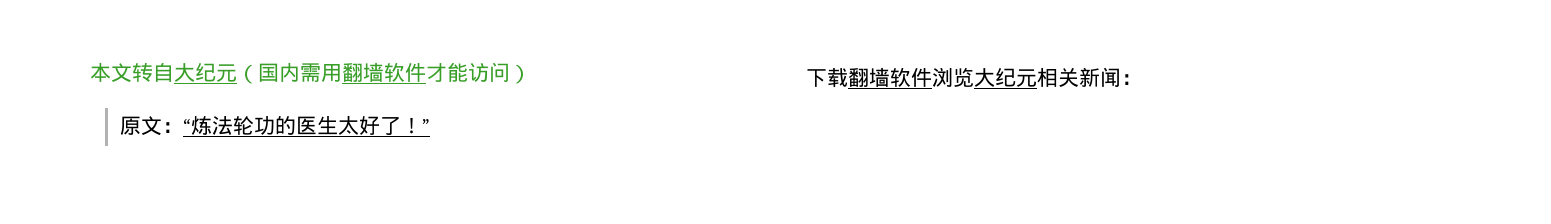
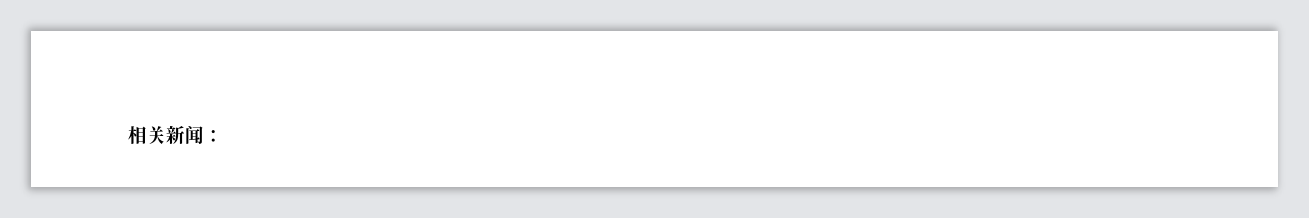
- 本文转自大纪元（国内需用翻墙软件才能访问）
- 原文：“炼法轮功的医生太好了！”
- 下载翻墙软件浏览大纪元相关新闻：
+ 相关新闻：

